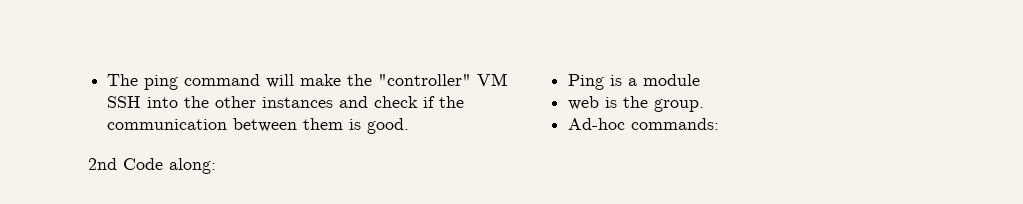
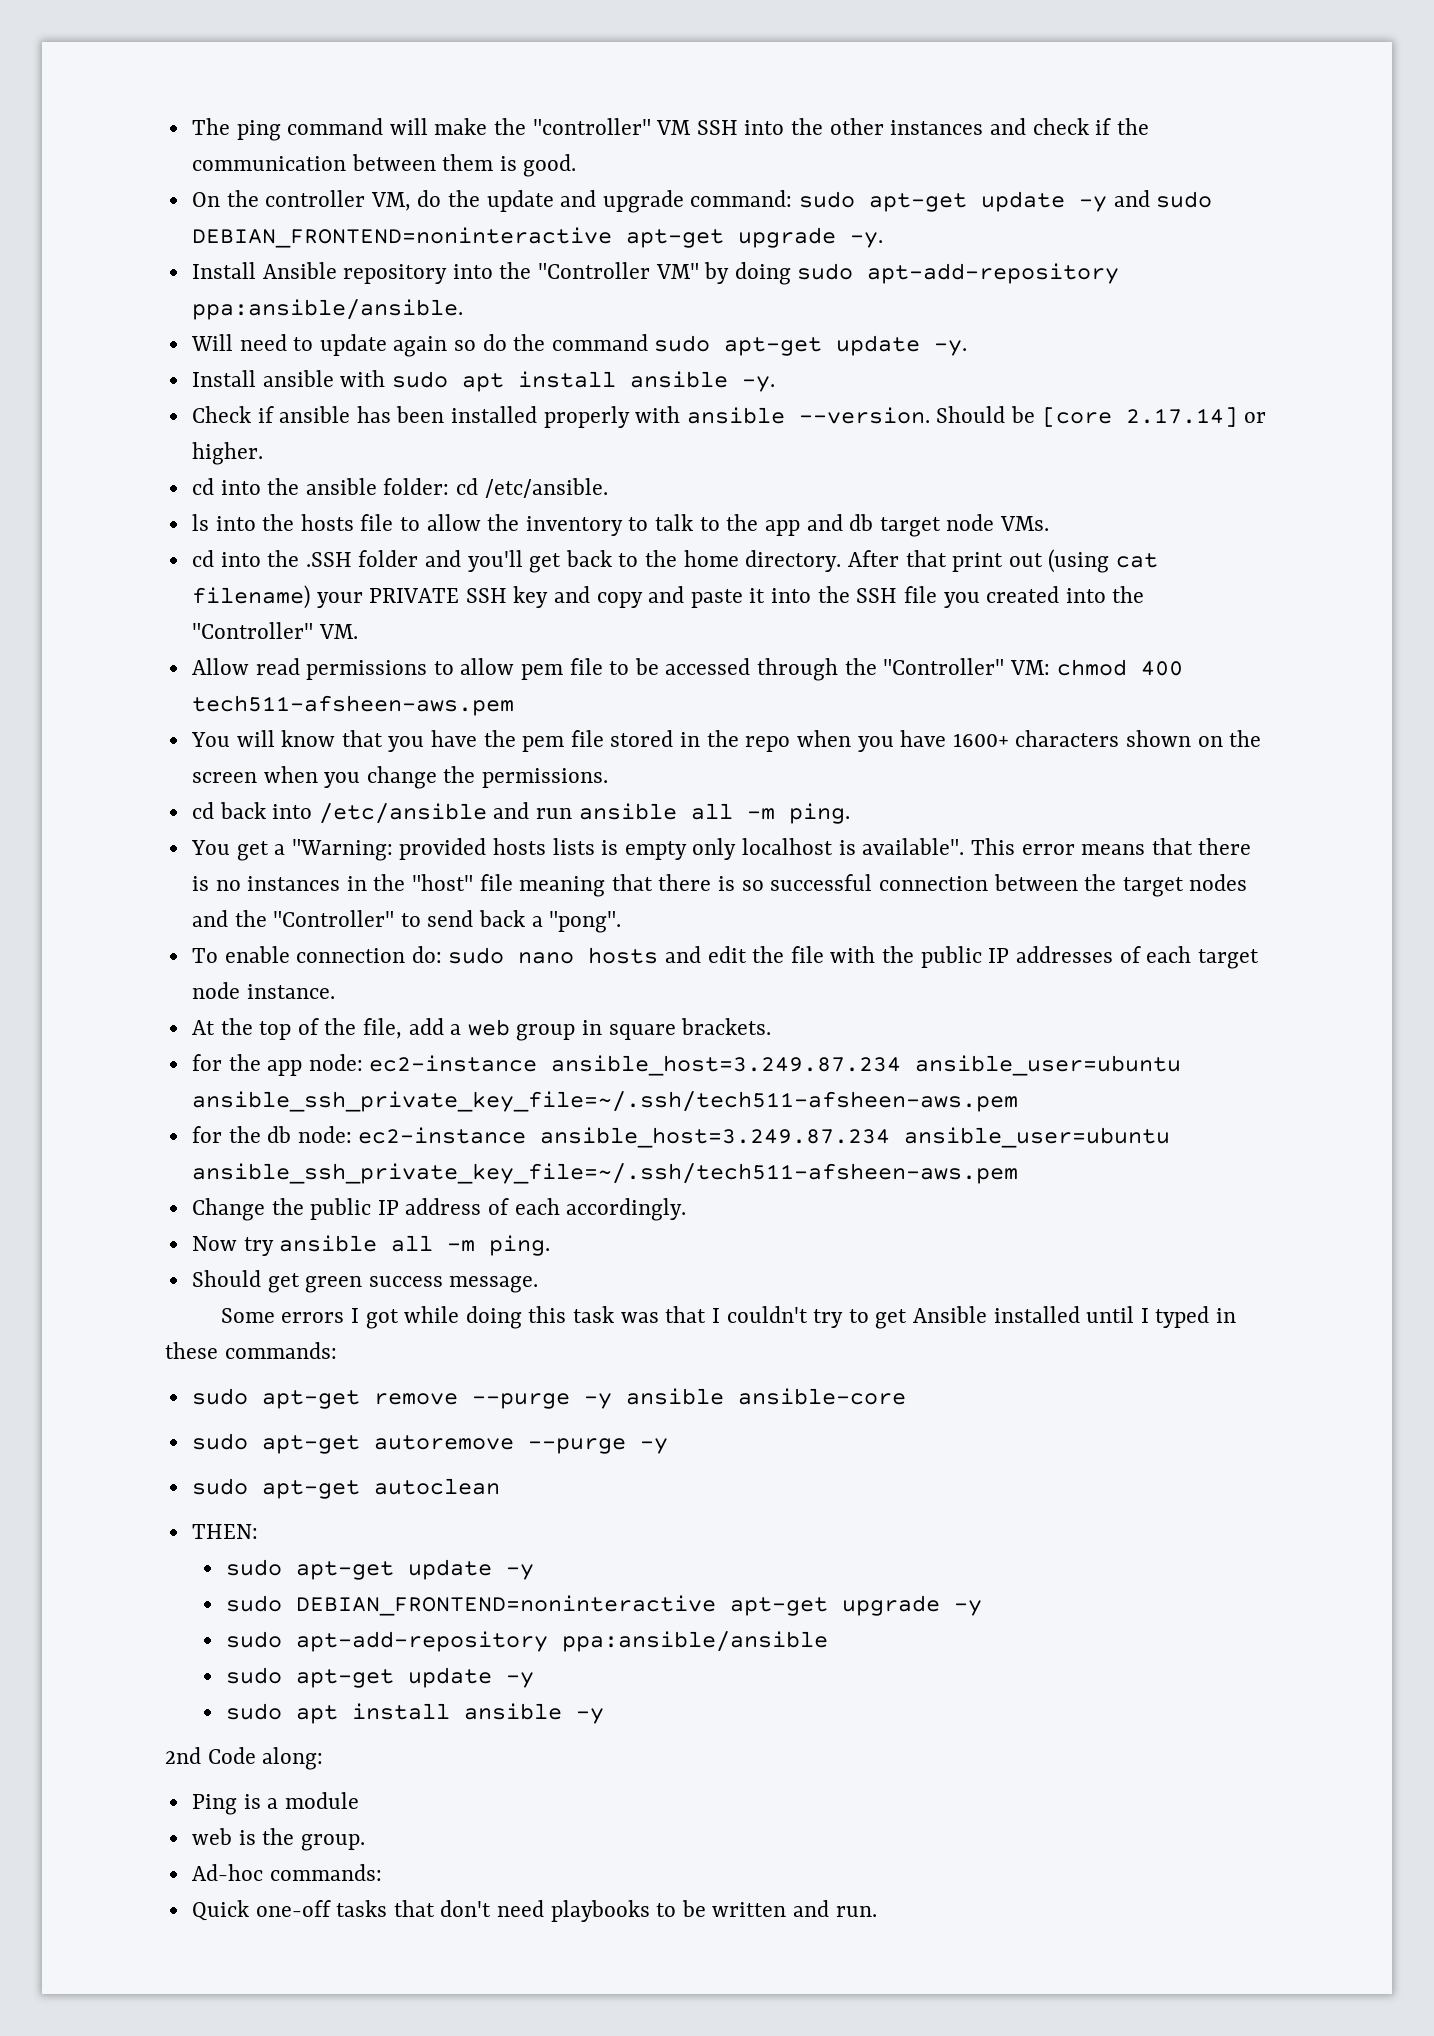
+ On the controller VM, do the update and upgrade command: sudo apt-get update -y and sudo DEBIAN_FRONTEND=noninteractive apt-get upgrade -y.
+ Install Ansible repository into the "Controller VM" by doing sudo apt-add-repository ppa:ansible/ansible.
+ Will need to update again so do the command sudo apt-get update -y.
+ Install ansible with sudo apt install ansible -y.
+ Check if ansible has been installed properly with ansible --version. Should be [core 2.17.14] or higher.
+ cd into the ansible folder: cd /etc/ansible.
+ ls into the hosts file to allow the inventory to talk to the app and db target node VMs.
+ cd into the .SSH folder and you'll get back to the home directory. After that print out (using cat filename) your PRIVATE SSH key and copy and paste it into the SSH file you created into the "Controller" VM.
+ Allow read permissions to allow pem file to be accessed through the "Controller" VM: chmod 400 tech511-afsheen-aws.pem
+ You will know that you have the pem file stored in the repo when you have 1600+ characters shown on the screen when you change the permissions.
+ cd back into /etc/ansible and run ansible all -m ping.
+ You get a "Warning: provided hosts lists is empty only localhost is available". This error means that there is no instances in the "host" file meaning that there is so successful connection between the target nodes and the "Controller" to send back a "pong".
+ To enable connection do: sudo nano hosts and edit the file with the public IP addresses of each target node instance.
+ At the top of the file, add a web group in square brackets.
+ for the app node: ec2-instance ansible_host=3.249.87.234 ansible_user=ubuntu ansible_ssh_private_key_file=~/.ssh/tech511-afsheen-aws.pem
+ for the db node: ec2-instance ansible_host=3.249.87.234 ansible_user=ubuntu ansible_ssh_private_key_file=~/.ssh/tech511-afsheen-aws.pem
+ Change the public IP address of each accordingly.
+ Now try ansible all -m ping.
+ Should get green success message.
+ Some errors I got while doing this task was that I couldn't try to get Ansible installed until I typed in these commands:
+ sudo apt-get remove --purge -y ansible ansible-core
+ sudo apt-get autoremove --purge -y
+ sudo apt-get autoclean
+ THEN:
+ sudo apt-get update -y
+ sudo DEBIAN_FRONTEND=noninteractive apt-get upgrade -y
+ sudo apt-add-repository ppa:ansible/ansible
+ sudo apt-get update -y
+ sudo apt install ansible -y
+ Quick one-off tasks that don't need playbooks to be written and run.

